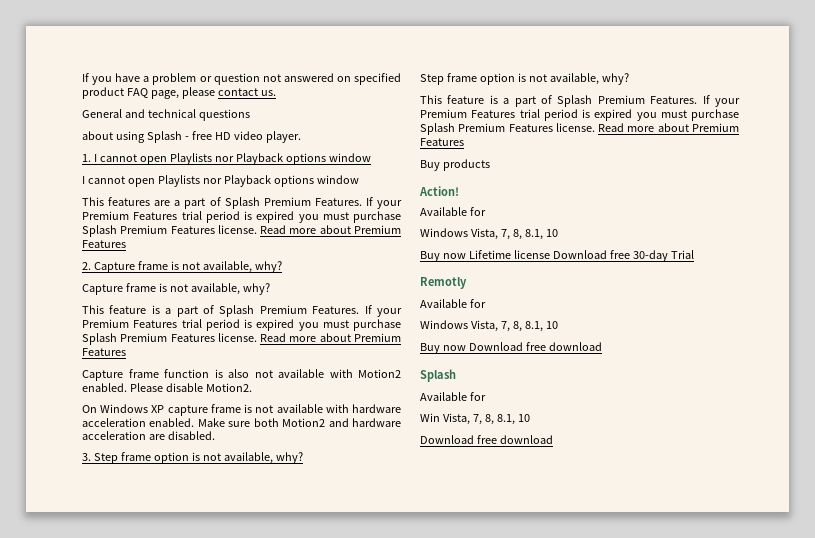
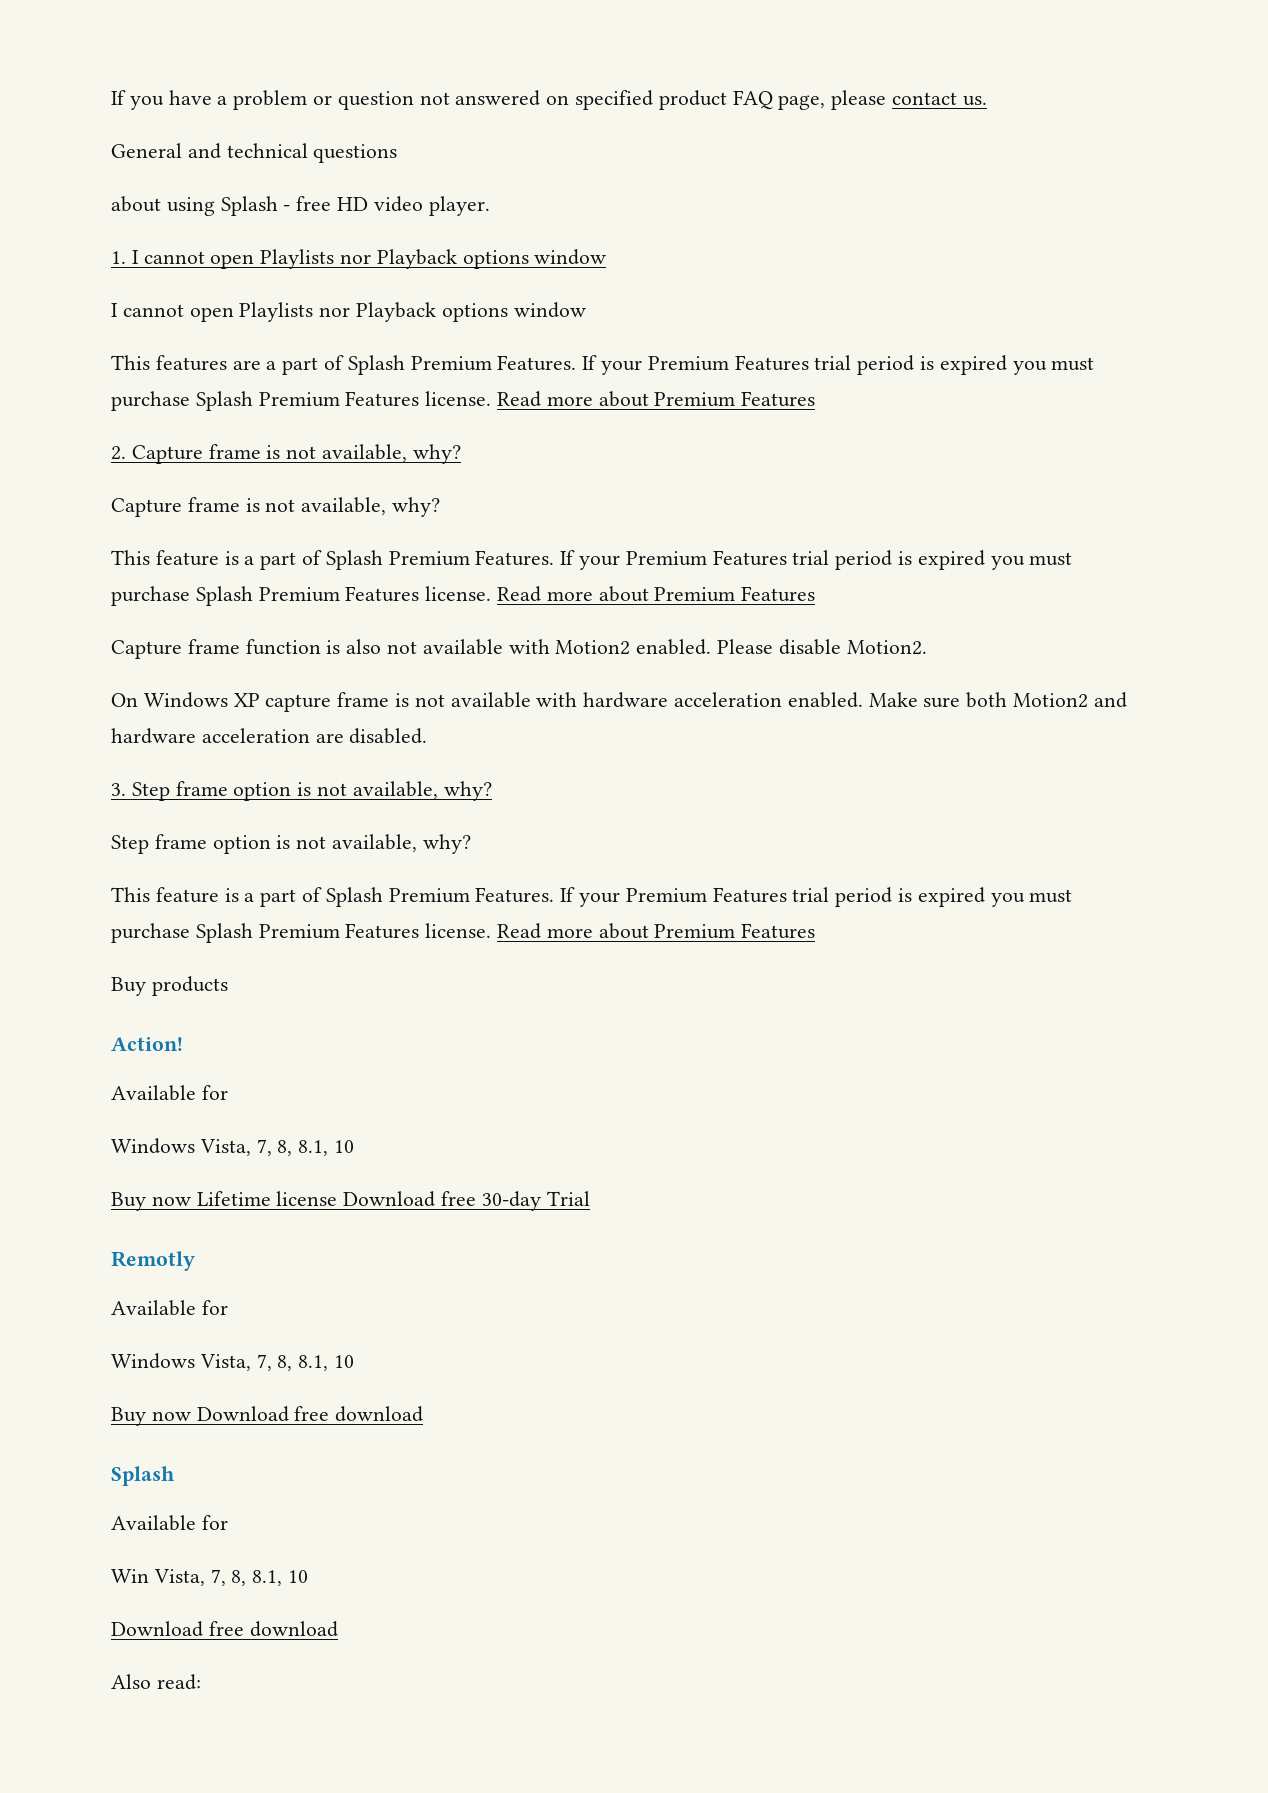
+ Also read:

